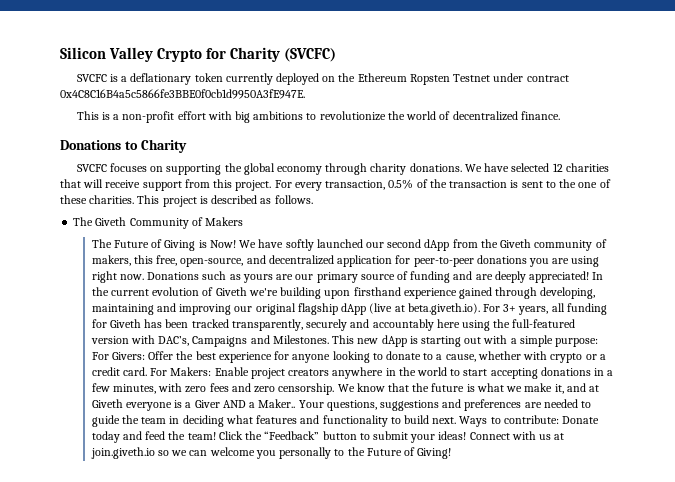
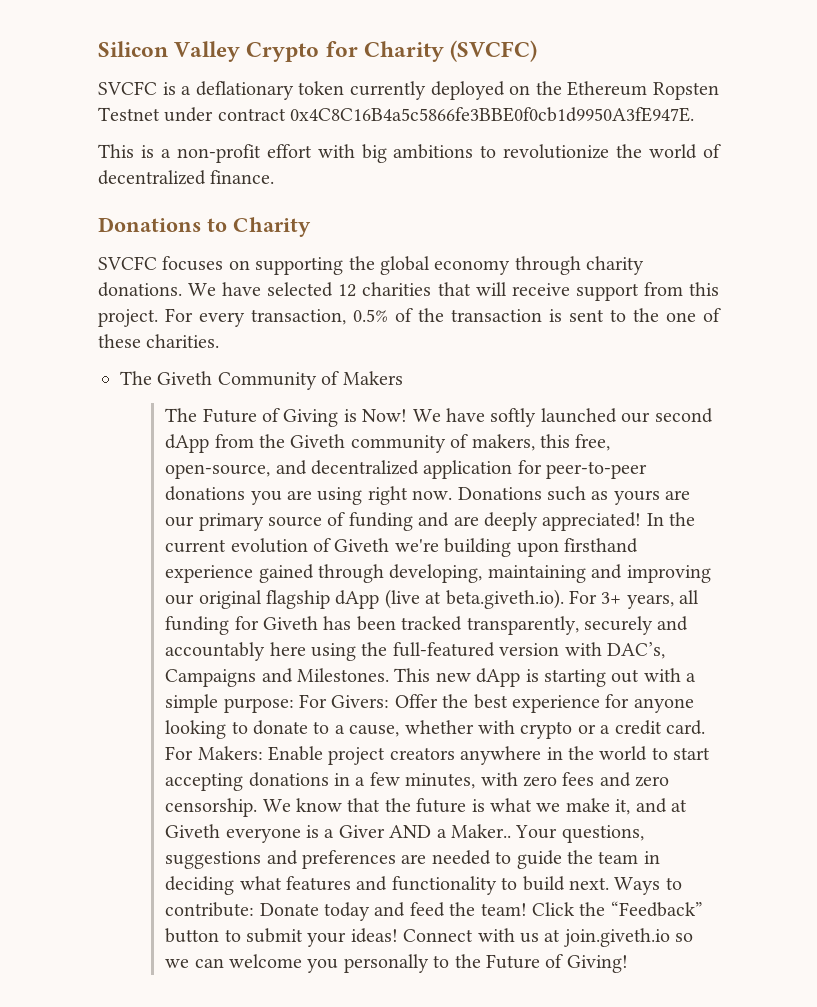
- This project is described as follows.

